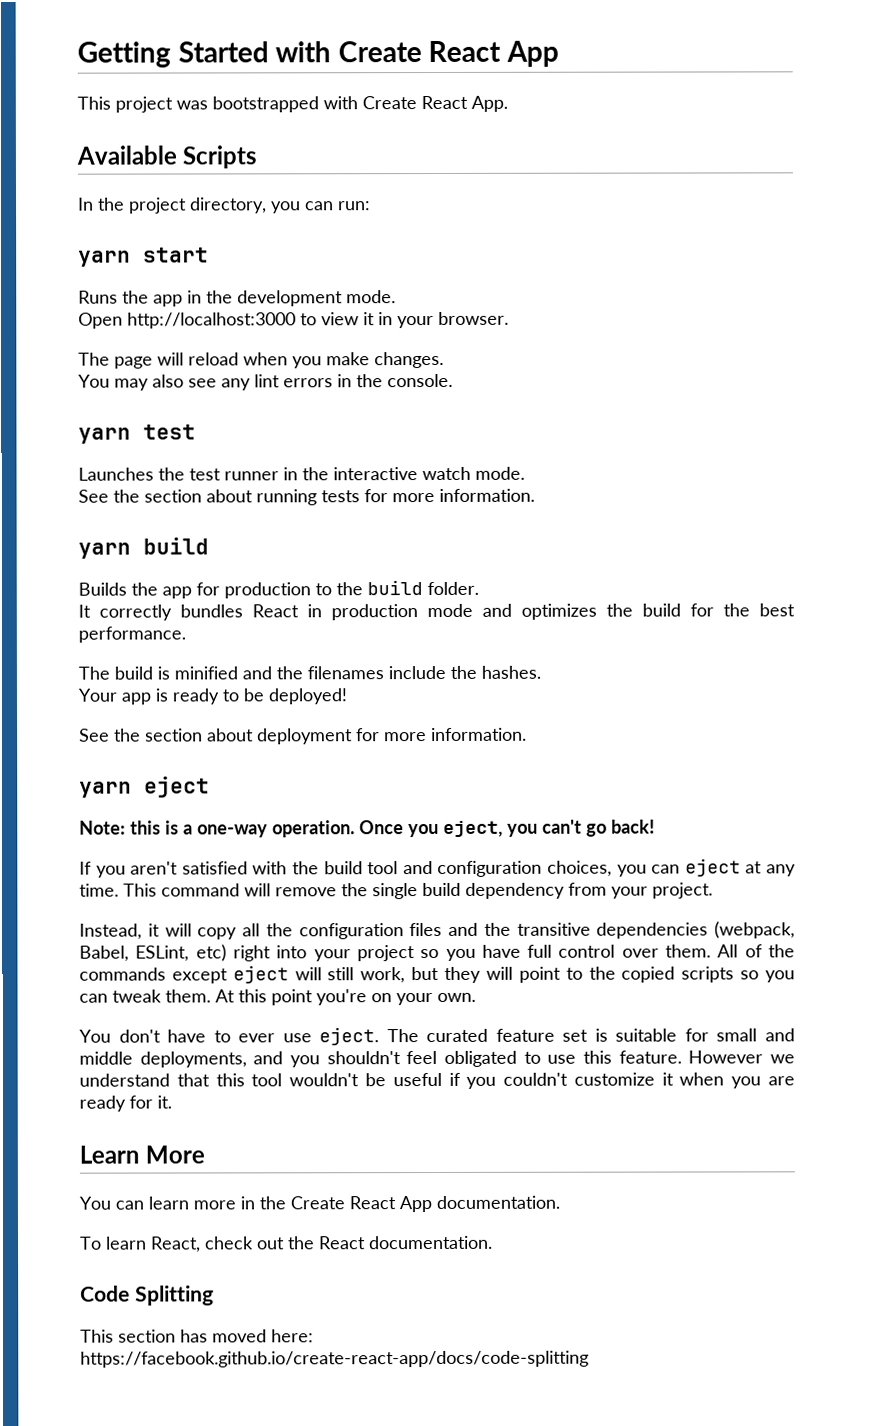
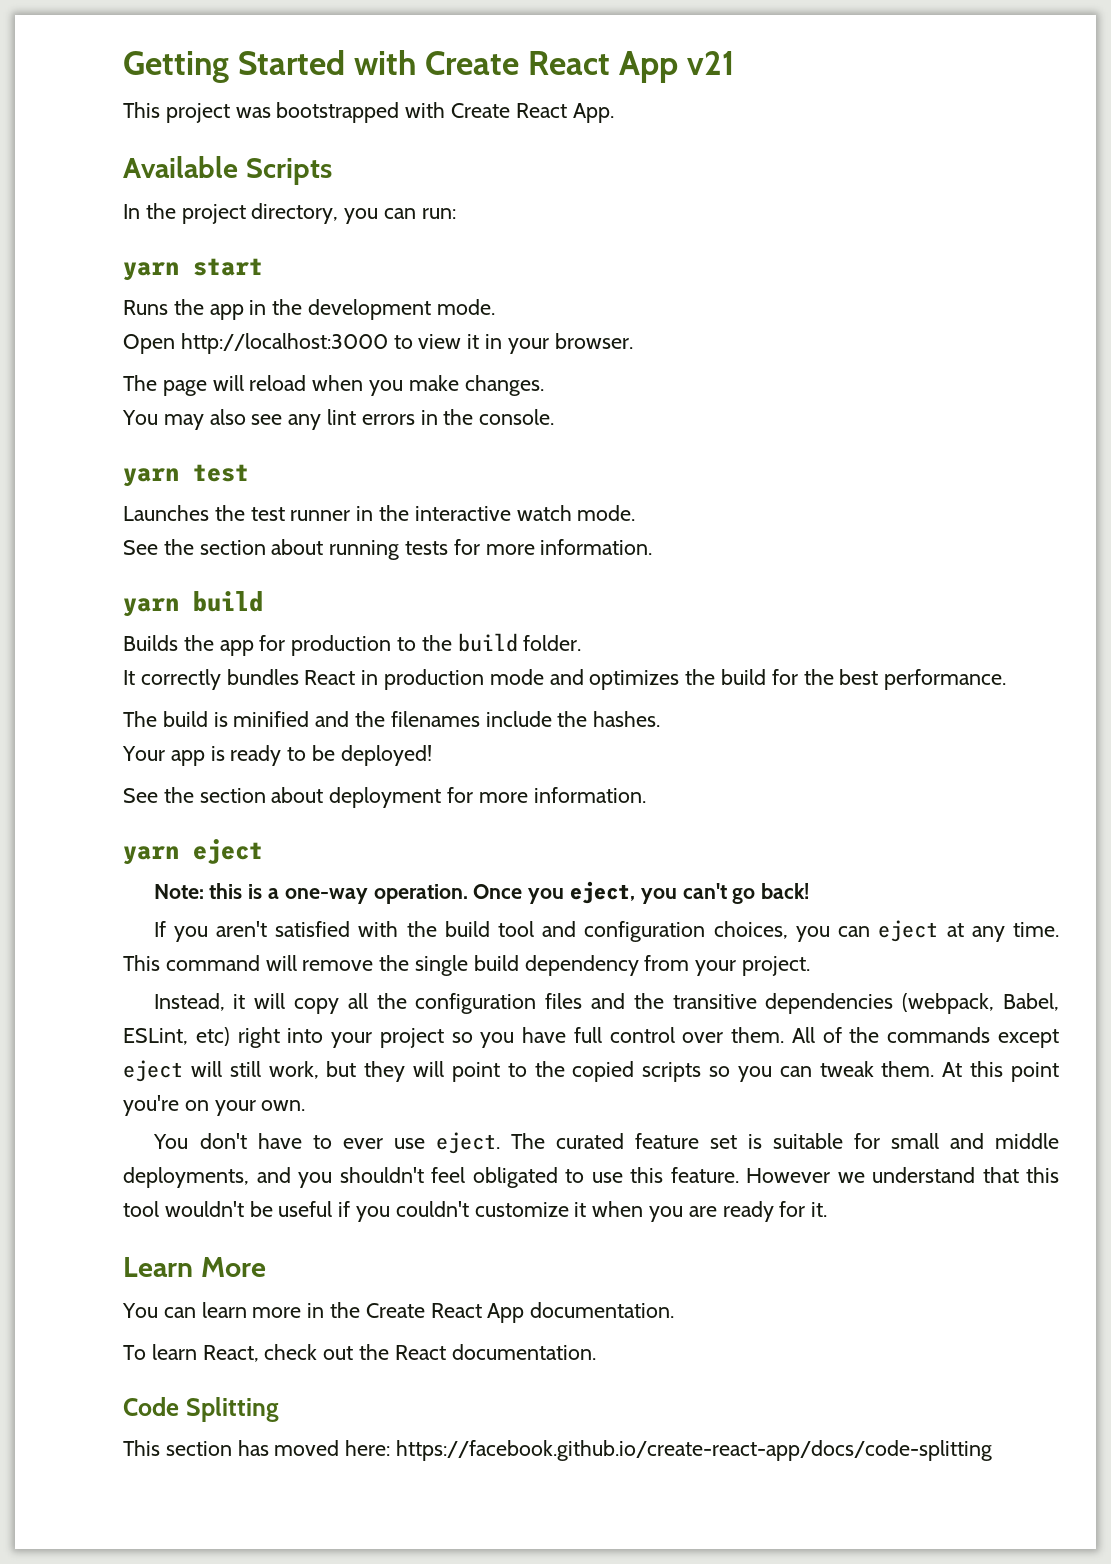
- Getting Started with Create React App
+ Getting Started with Create React App v21

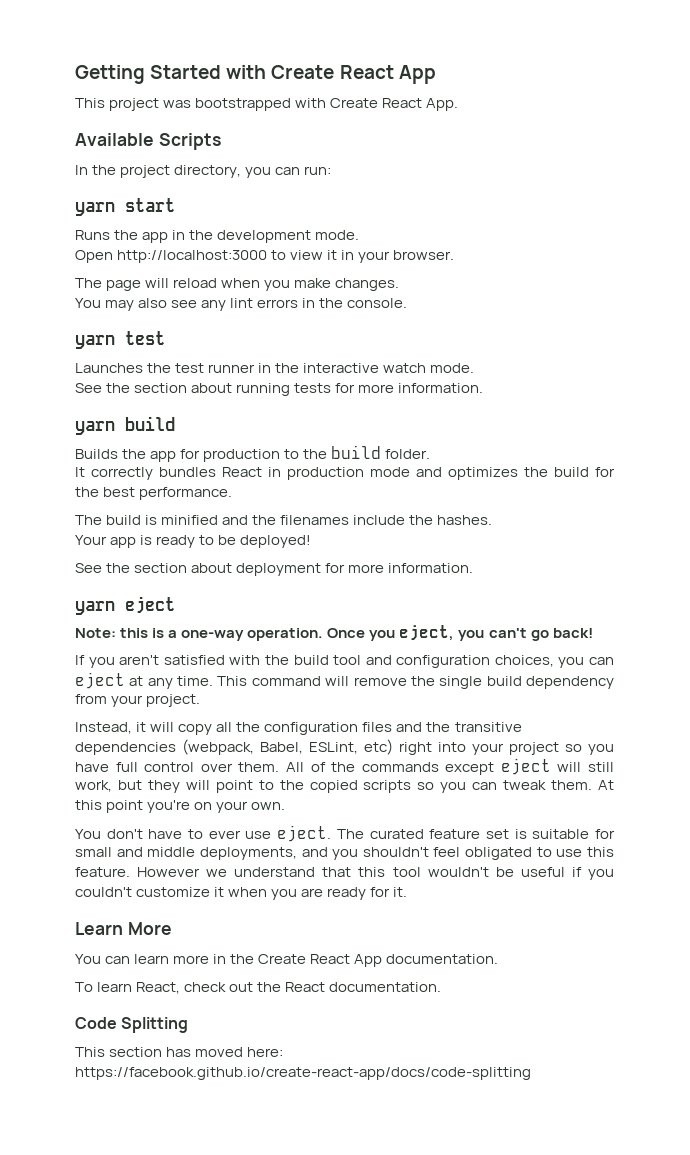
- Getting Started with Create React App v21
+ Getting Started with Create React App

